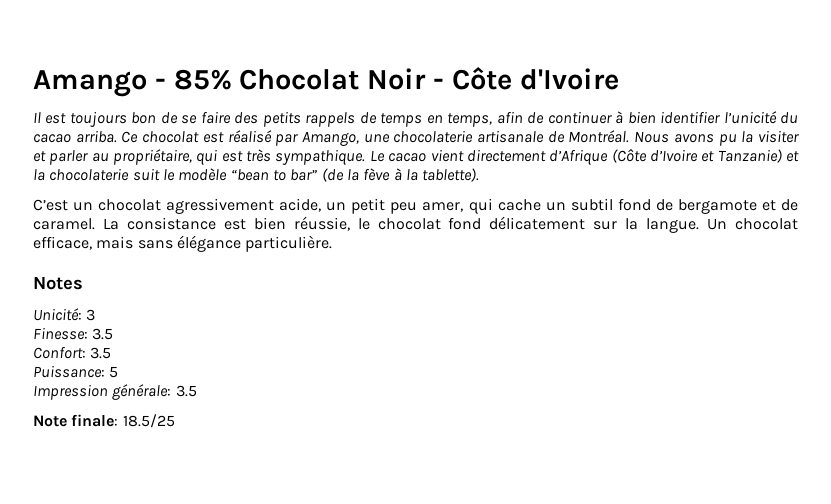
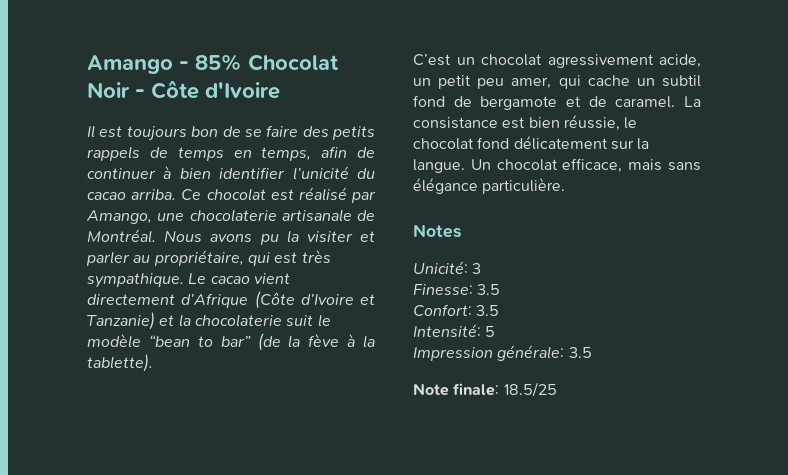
- Puissance: 5
+ Intensité: 5

